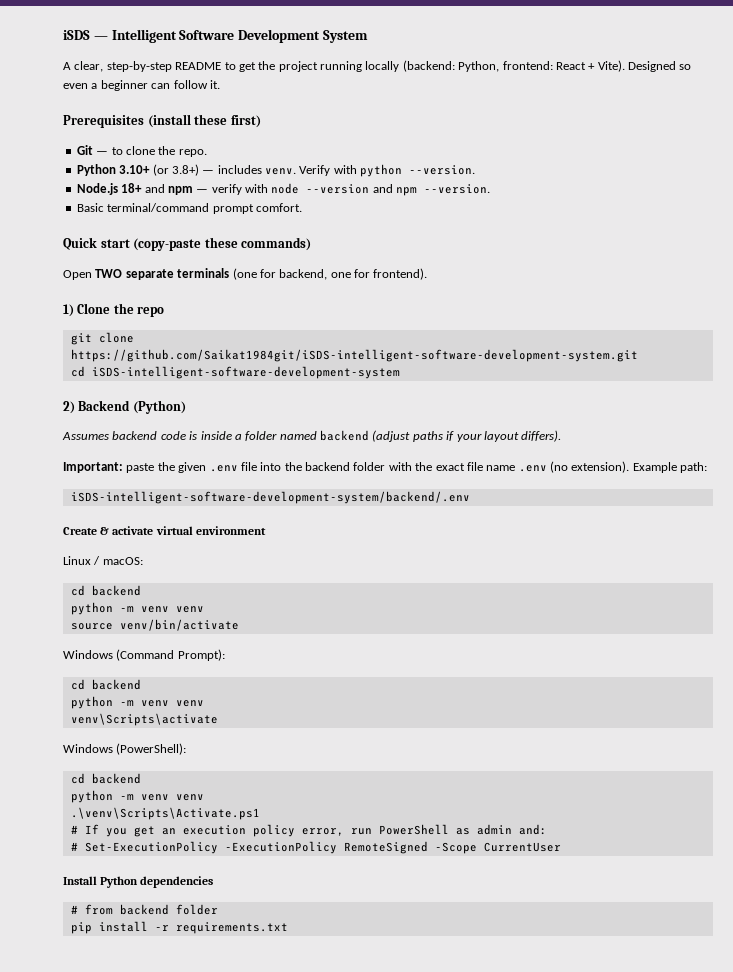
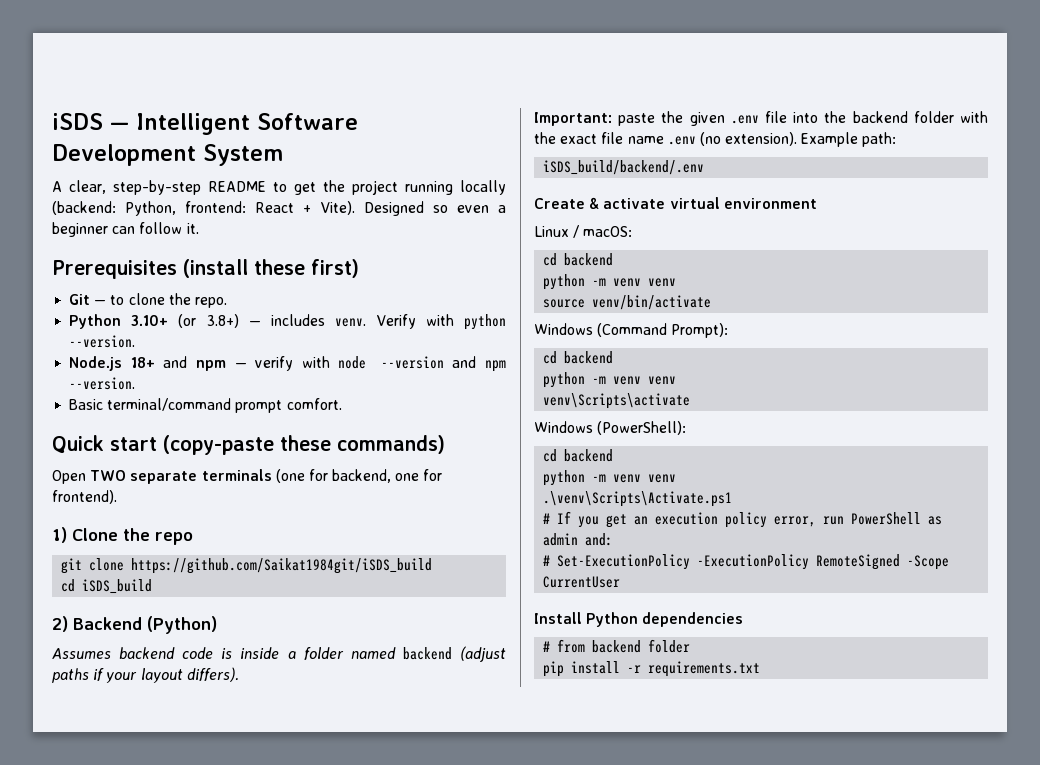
- git clone https://github.com/Saikat1984git/iSDS-intelligent-software-development-system.git
- cd iSDS-intelligent-software-development-system
+ git clone https://github.com/Saikat1984git/iSDS_build
+ cd iSDS_build
- iSDS-intelligent-software-development-system/backend/.env
+ iSDS_build/backend/.env

